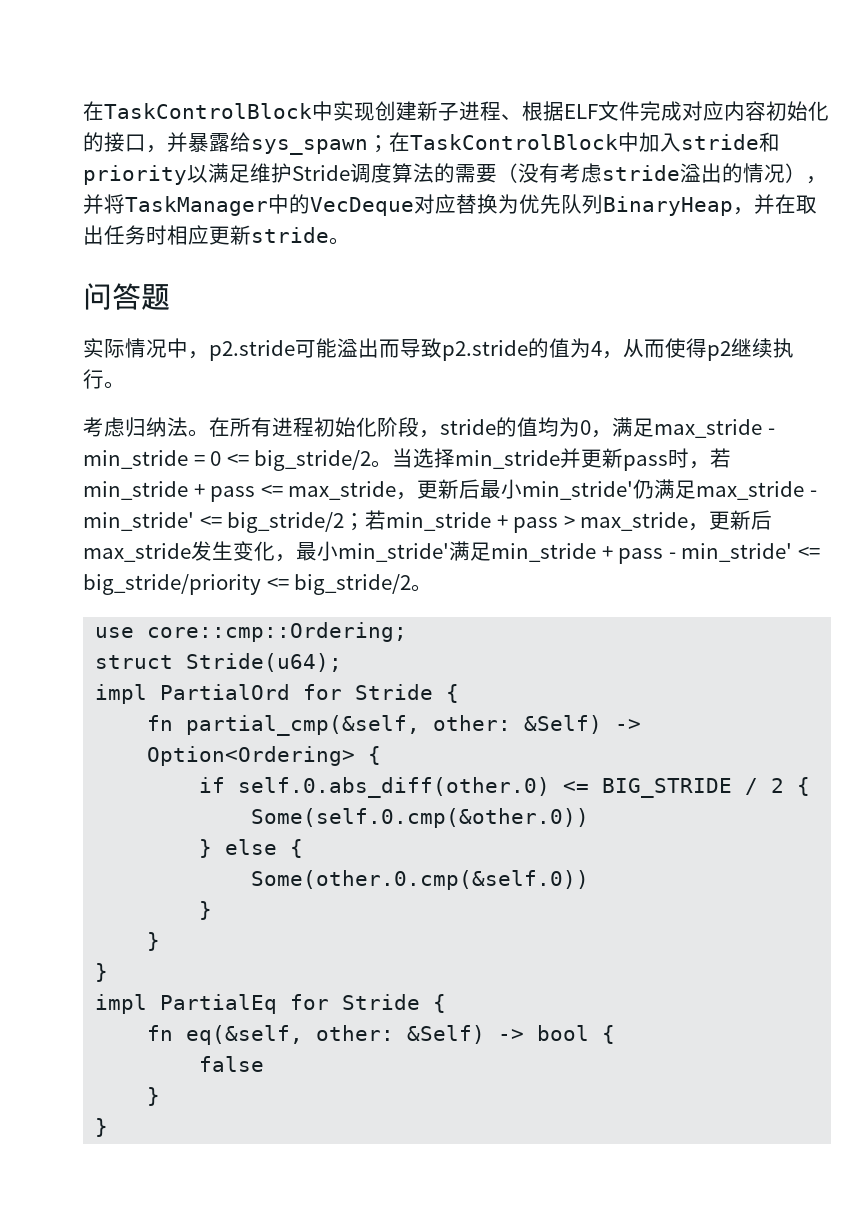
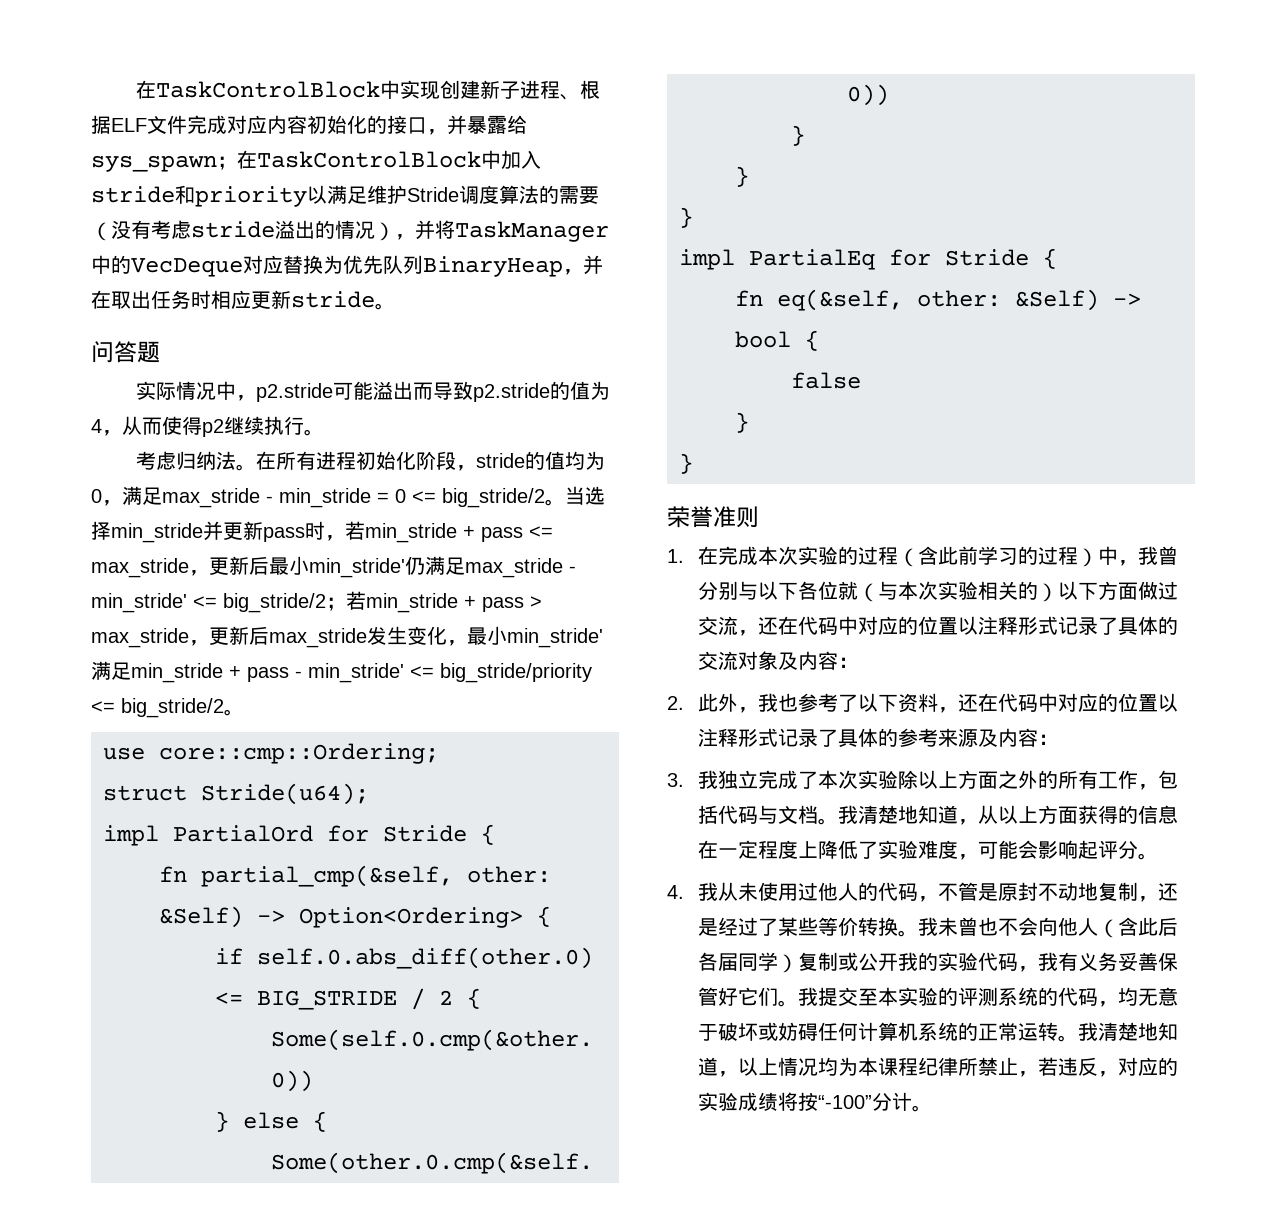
+ 荣誉准则
+ 1.在完成本次实验的过程（含此前学习的过程）中，我曾分别与以下各位就（与本次实验相关的）以下方面做过交流，还在代码中对应的位置以注释形式记录了具体的交流对象及内容：
+ 2.此外，我也参考了以下资料，还在代码中对应的位置以注释形式记录了具体的参考来源及内容：
+ 3.我独立完成了本次实验除以上方面之外的所有工作，包括代码与文档。我清楚地知道，从以上方面获得的信息在一定程度上降低了实验难度，可能会影响起评分。
+ 4.我从未使用过他人的代码，不管是原封不动地复制，还是经过了某些等价转换。我未曾也不会向他人（含此后各届同学）复制或公开我的实验代码，我有义务妥善保管好它们。我提交至本实验的评测系统的代码，均无意于破坏或妨碍任何计算机系统的正常运转。我清楚地知道，以上情况均为本课程纪律所禁止，若违反，对应的实验成绩将按“-100”分计。

